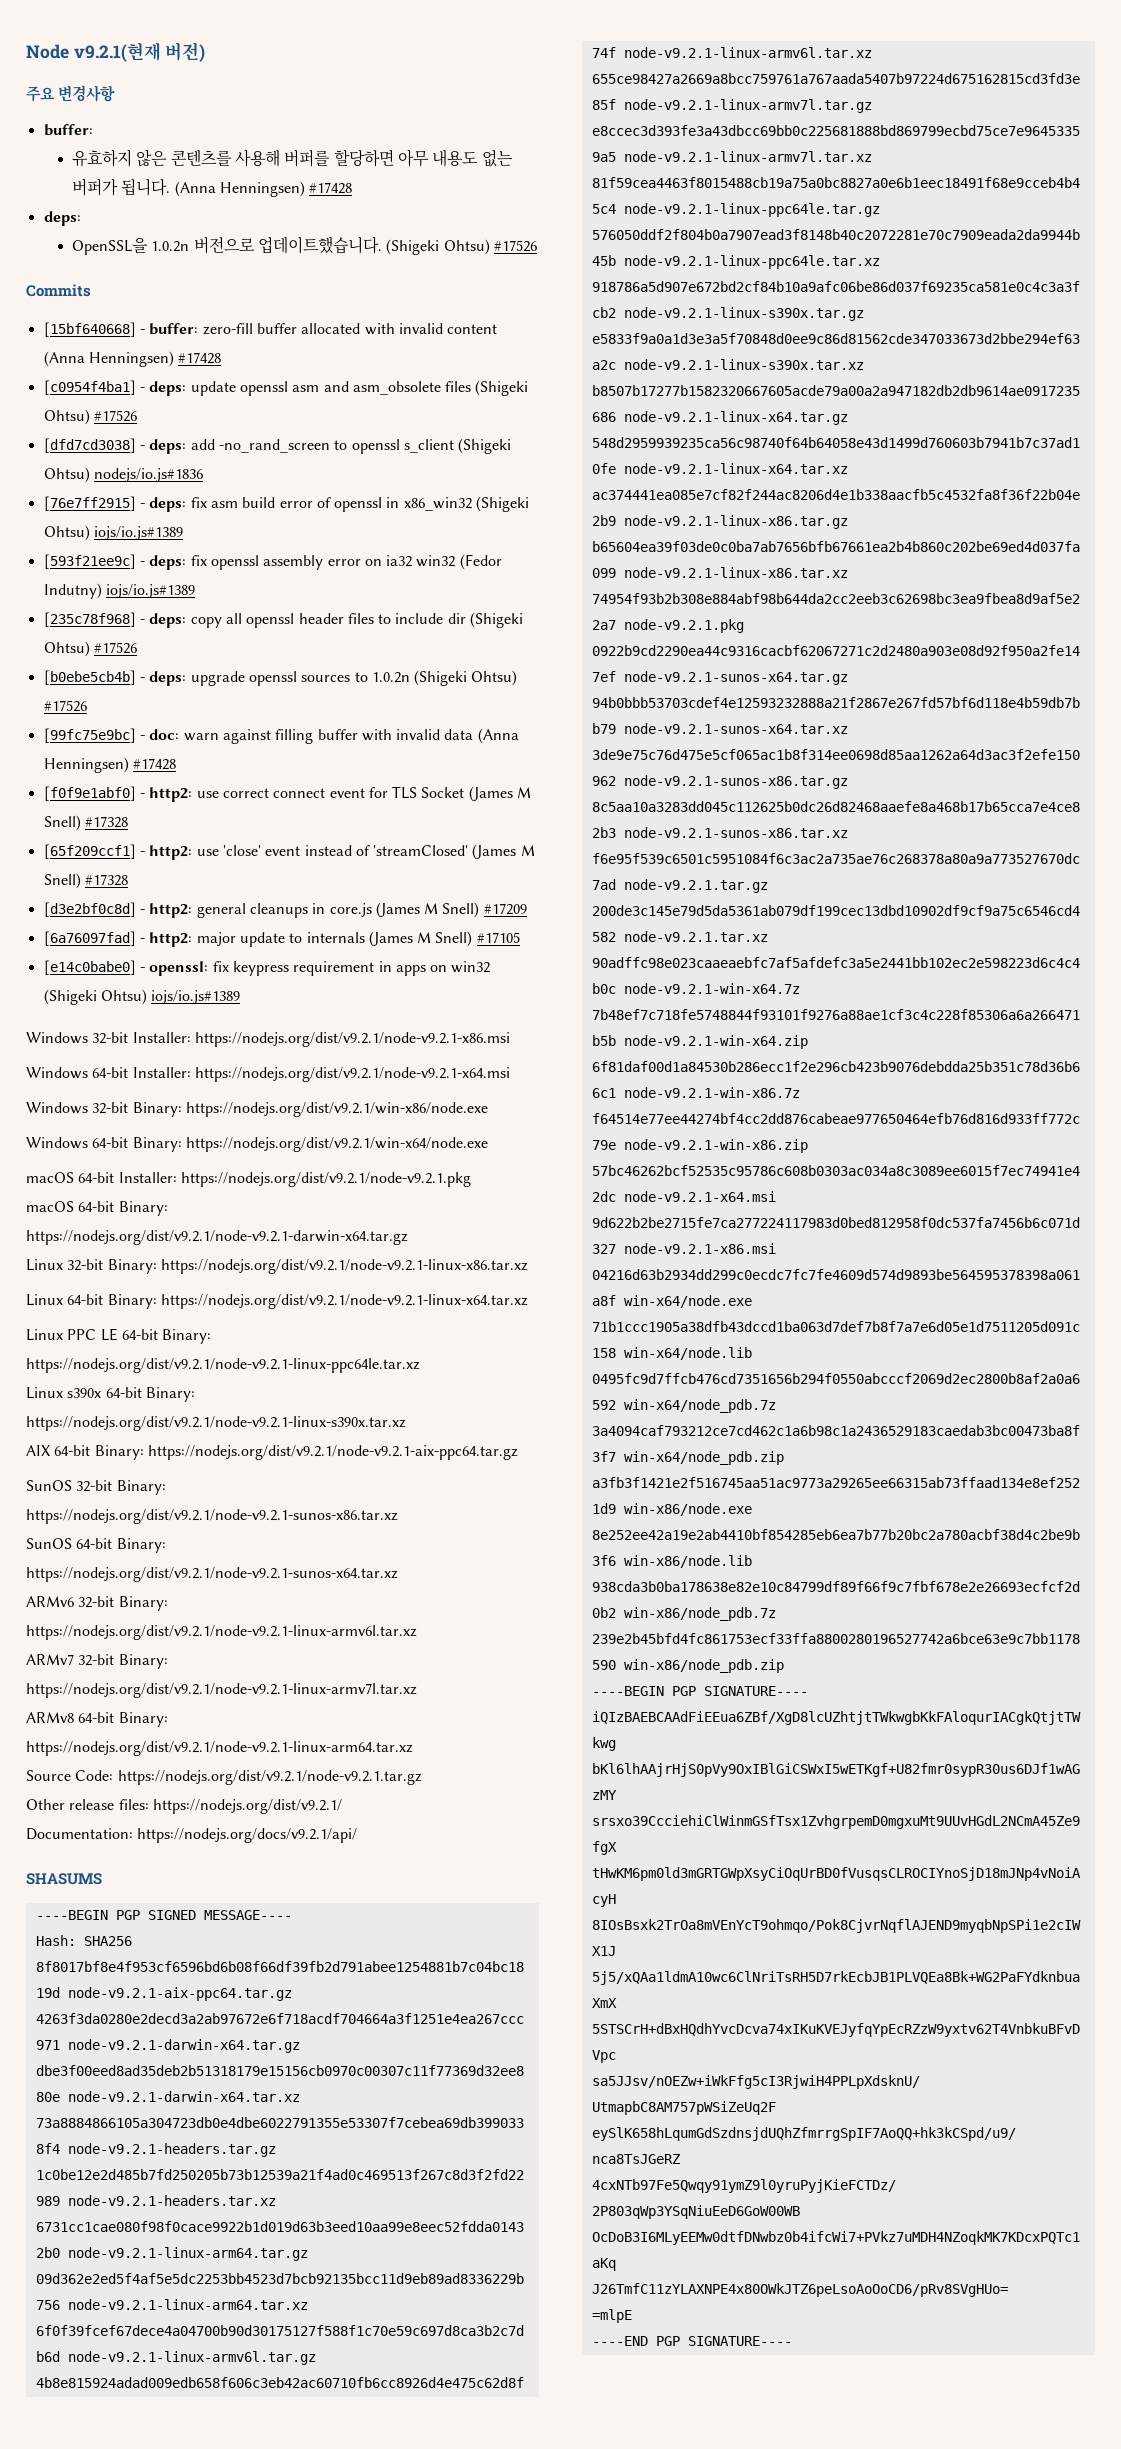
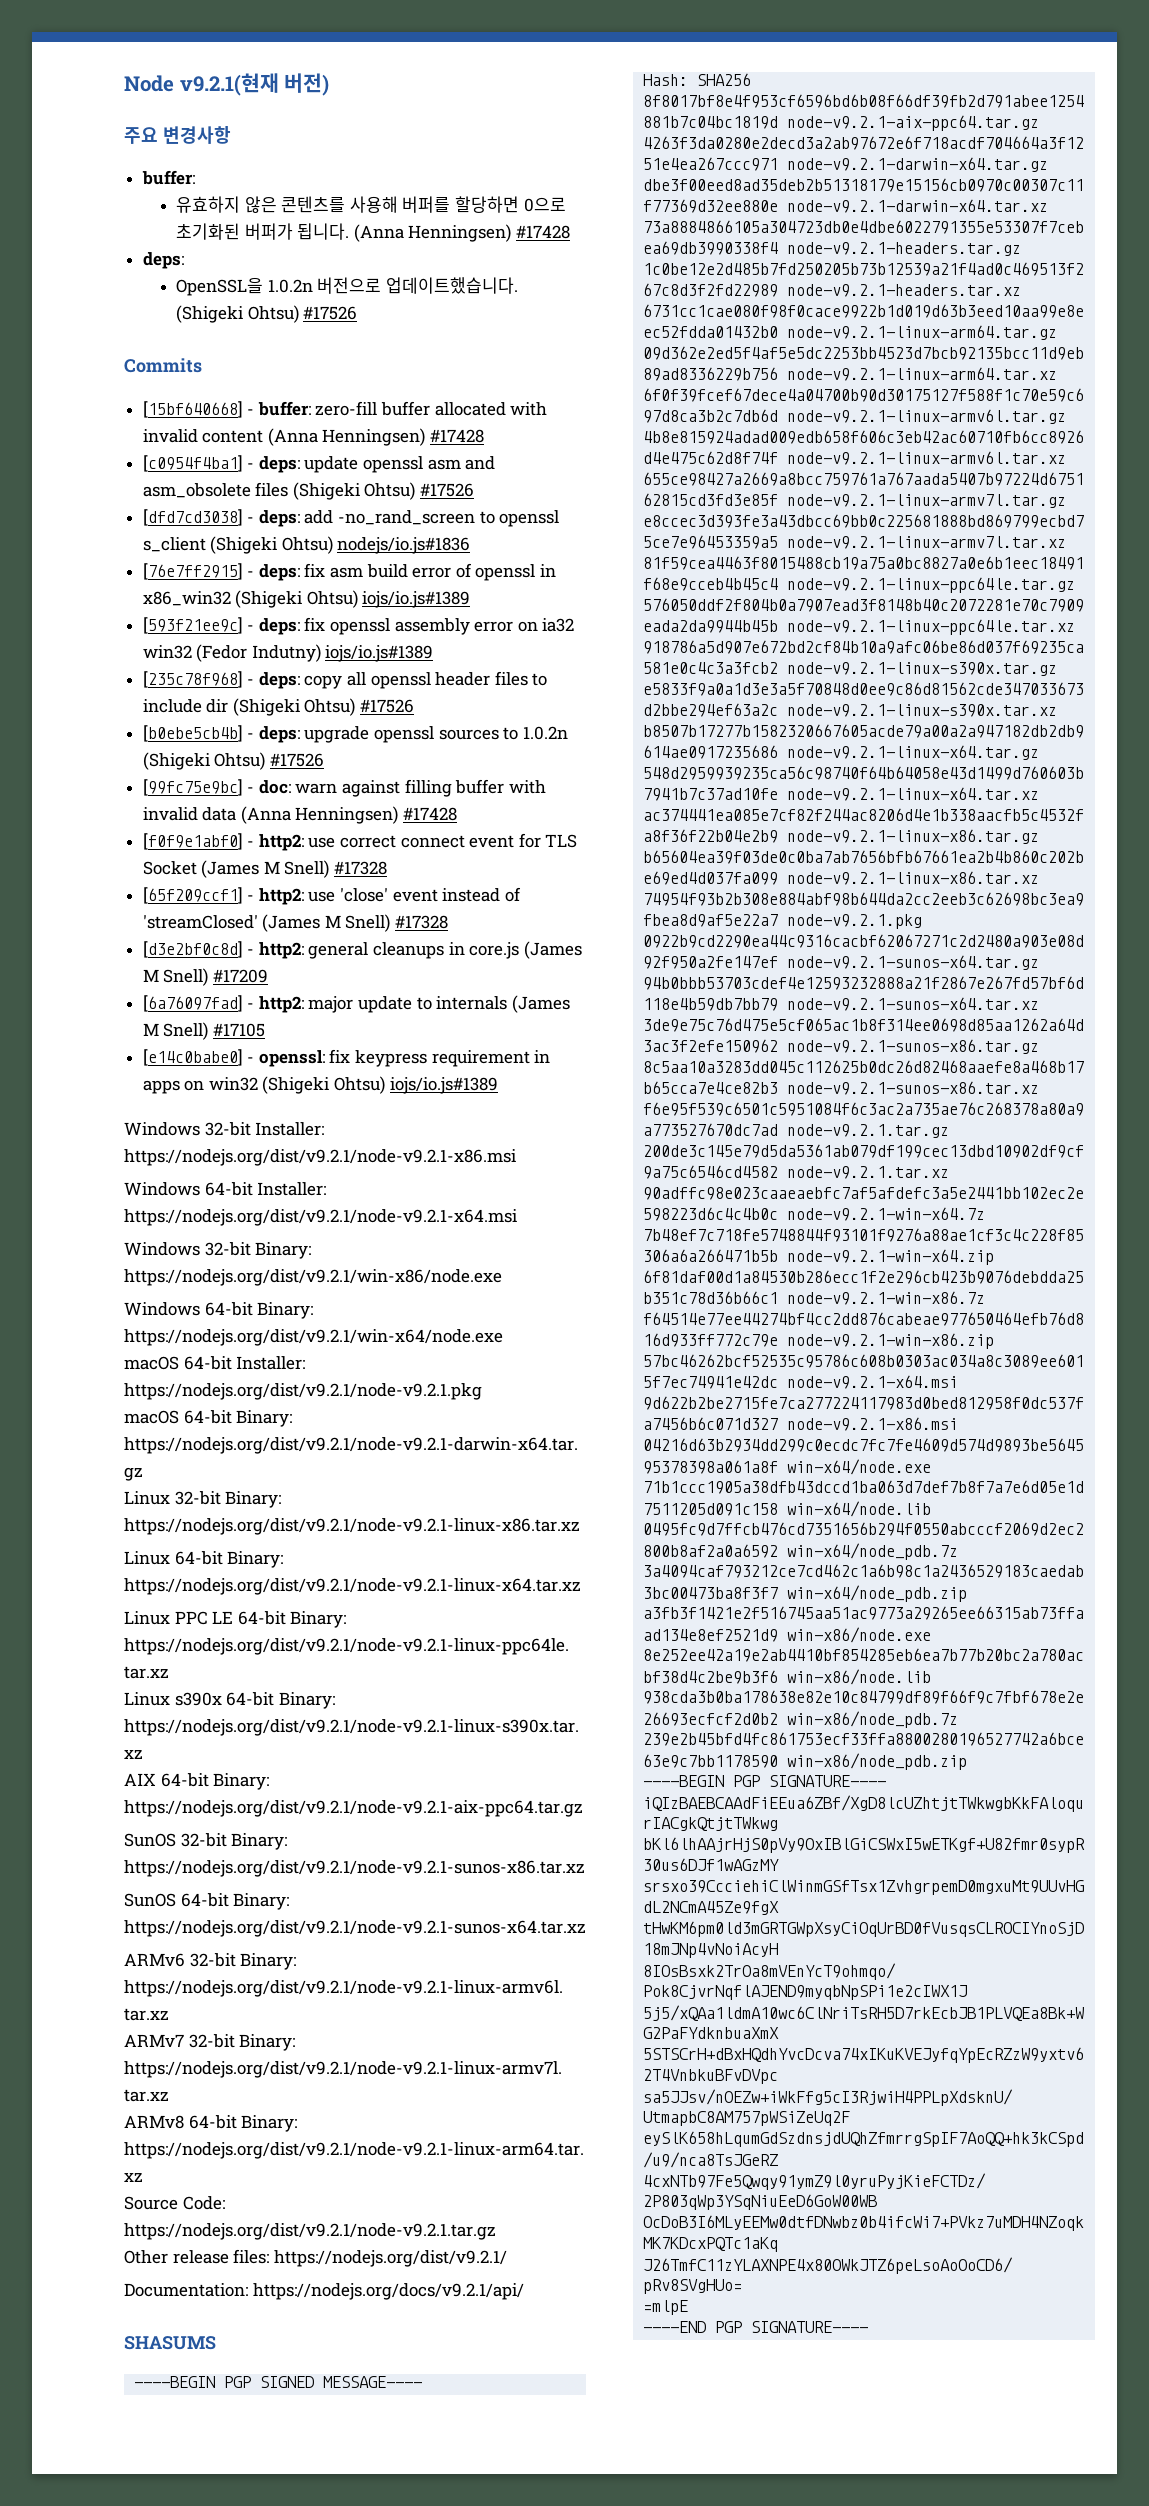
- 유효하지 않은 콘텐츠를 사용해 버퍼를 할당하면 아무 내용도 없는 버퍼가 됩니다.
+ 유효하지 않은 콘텐츠를 사용해 버퍼를 할당하면 0으로 초기화된 버퍼가 됩니다.

